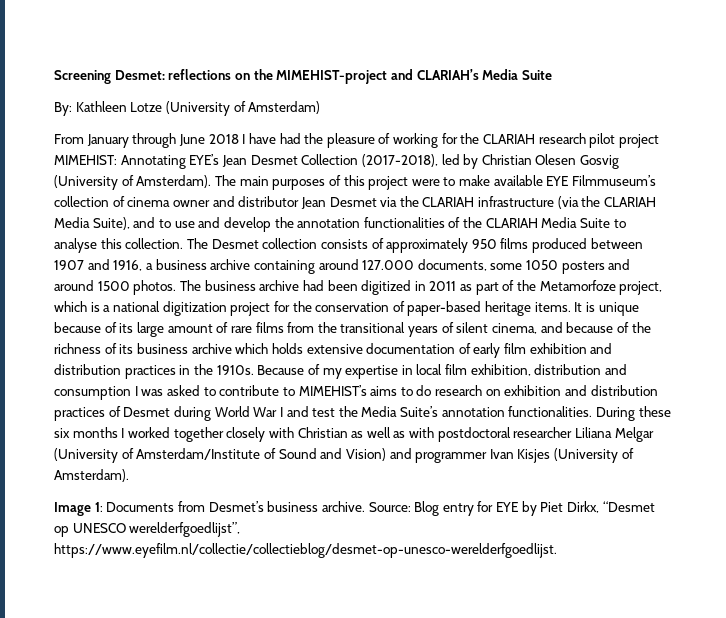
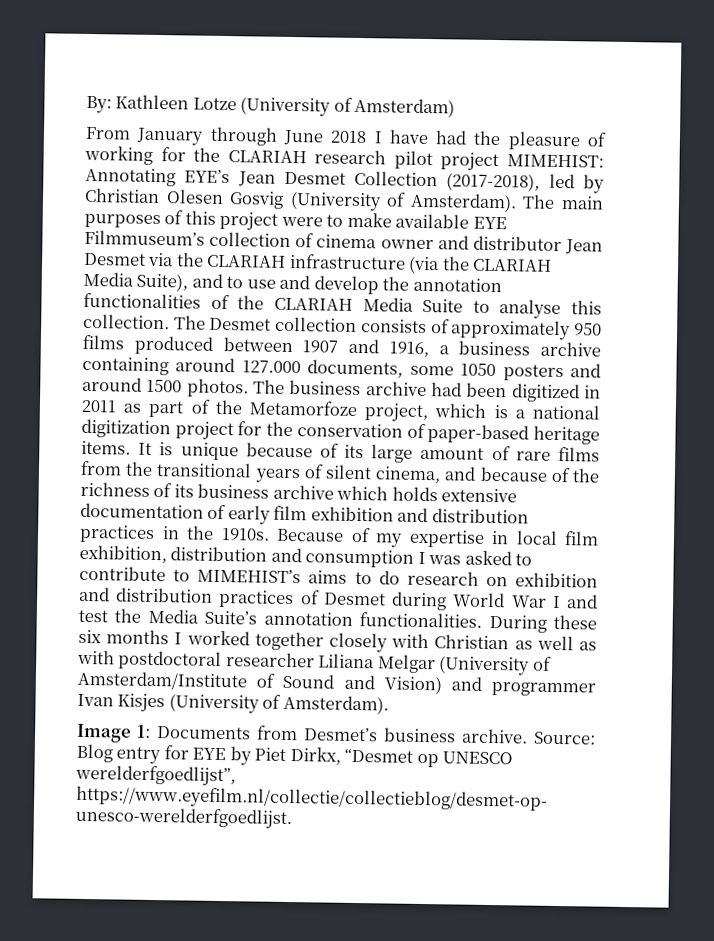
- Screening Desmet: reflections on the MIMEHIST-project and CLARIAH’s Media Suite

